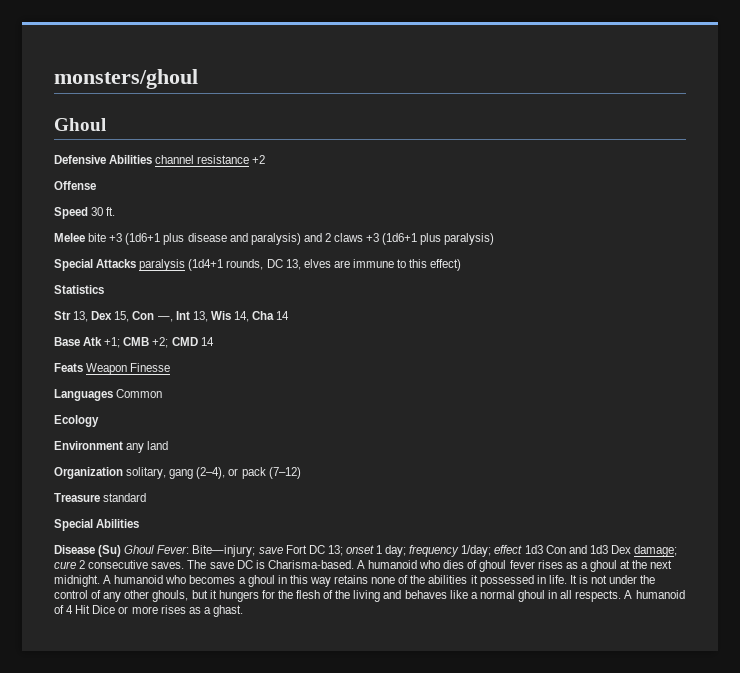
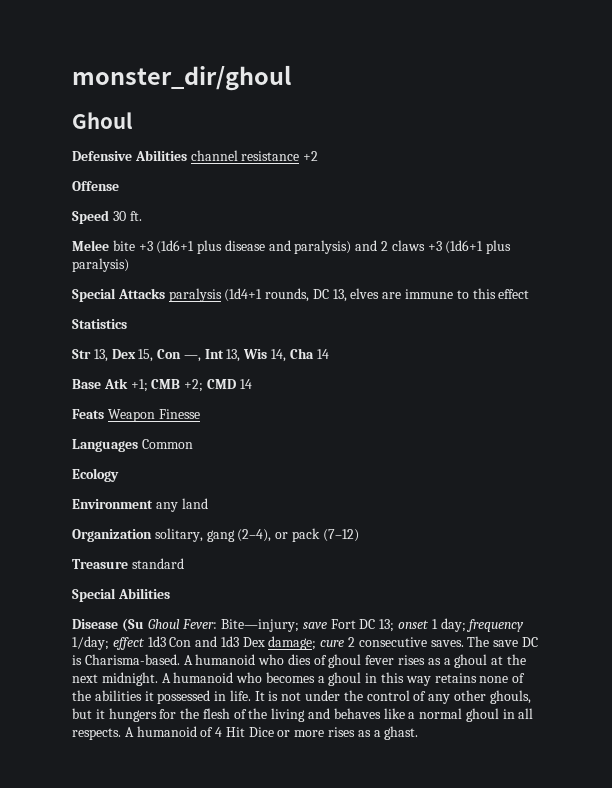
- monsters/ghoul
+ monster_dir/ghoul
- Special Attacks paralysis (1d4+1 rounds, DC 13, elves are immune to this effect)
+ Special Attacks paralysis (1d4+1 rounds, DC 13, elves are immune to this effect
- Disease (Su) Ghoul Fever: Bite—injury; save Fort DC 13; onset 1 day; frequency 1/day; effect 1d3 Con and 1d3 Dex damage; cure 2 consecutive saves.
+ Disease (Su Ghoul Fever: Bite—injury; save Fort DC 13; onset 1 day; frequency 1/day; effect 1d3 Con and 1d3 Dex damage; cure 2 consecutive saves.

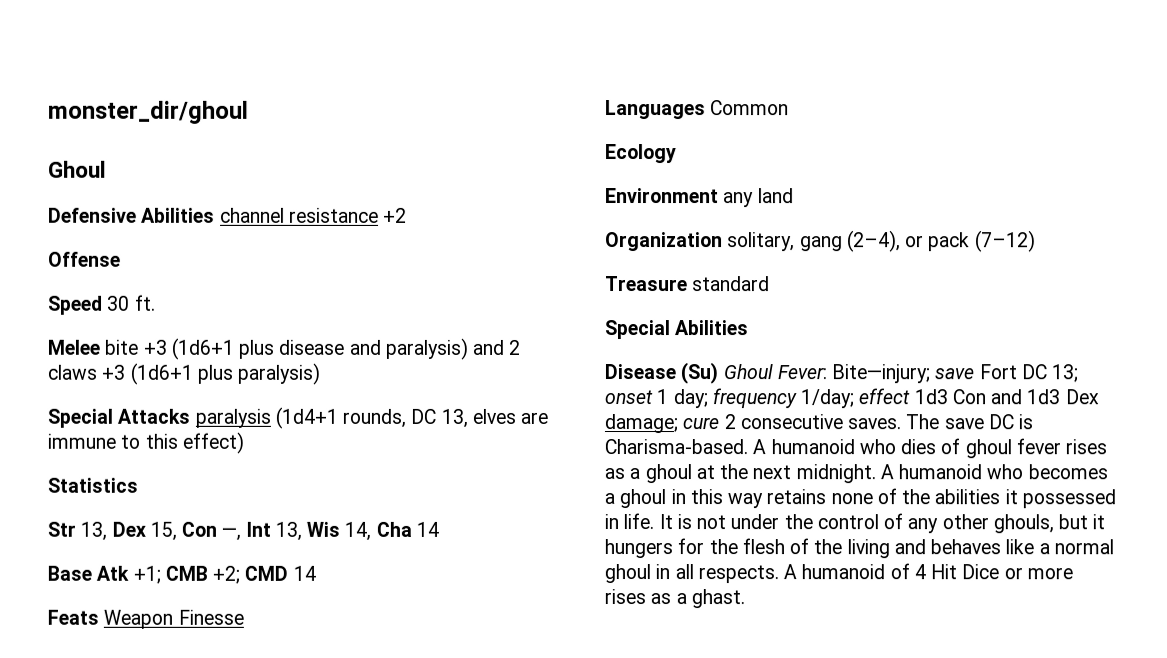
- Special Attacks paralysis (1d4+1 rounds, DC 13, elves are immune to this effect
+ Special Attacks paralysis (1d4+1 rounds, DC 13, elves are immune to this effect)
- Disease (Su Ghoul Fever: Bite—injury; save Fort DC 13; onset 1 day; frequency 1/day; effect 1d3 Con and 1d3 Dex damage; cure 2 consecutive saves.
+ Disease (Su) Ghoul Fever: Bite—injury; save Fort DC 13; onset 1 day; frequency 1/day; effect 1d3 Con and 1d3 Dex damage; cure 2 consecutive saves.

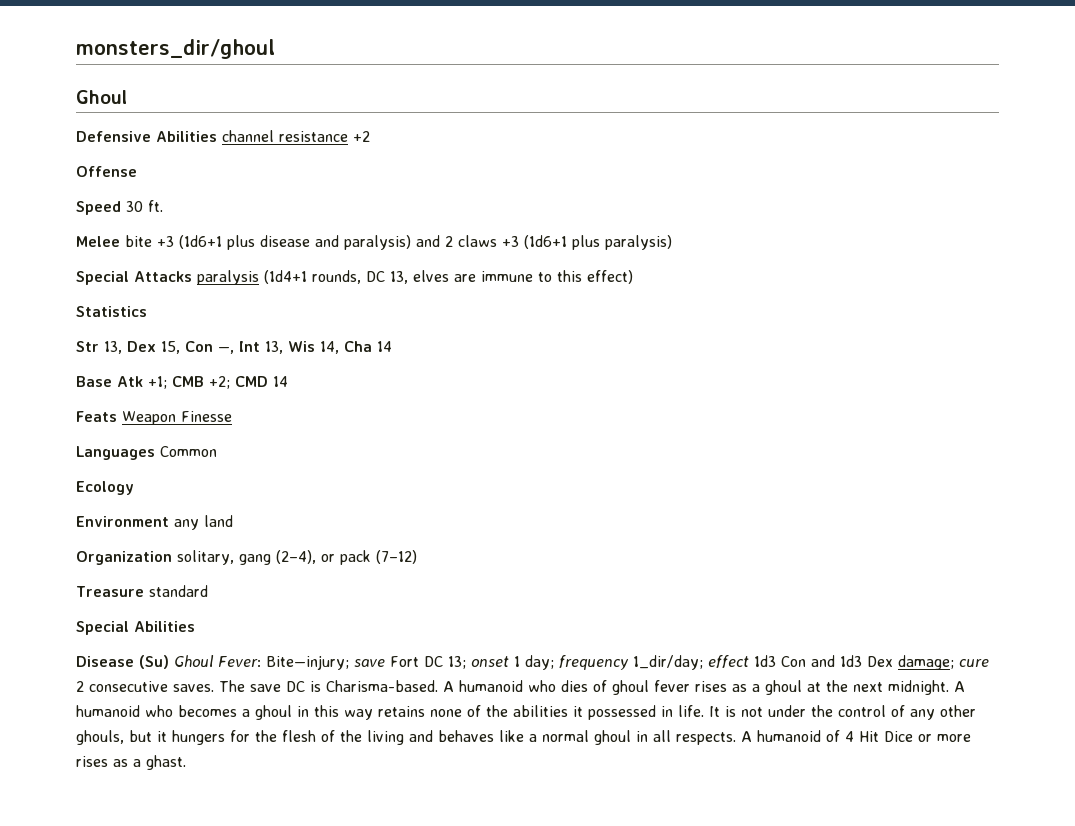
- monster_dir/ghoul
+ monsters_dir/ghoul
- Disease (Su) Ghoul Fever: Bite—injury; save Fort DC 13; onset 1 day; frequency 1/day; effect 1d3 Con and 1d3 Dex damage; cure 2 consecutive saves.
+ Disease (Su) Ghoul Fever: Bite—injury; save Fort DC 13; onset 1 day; frequency 1_dir/day; effect 1d3 Con and 1d3 Dex damage; cure 2 consecutive saves.

